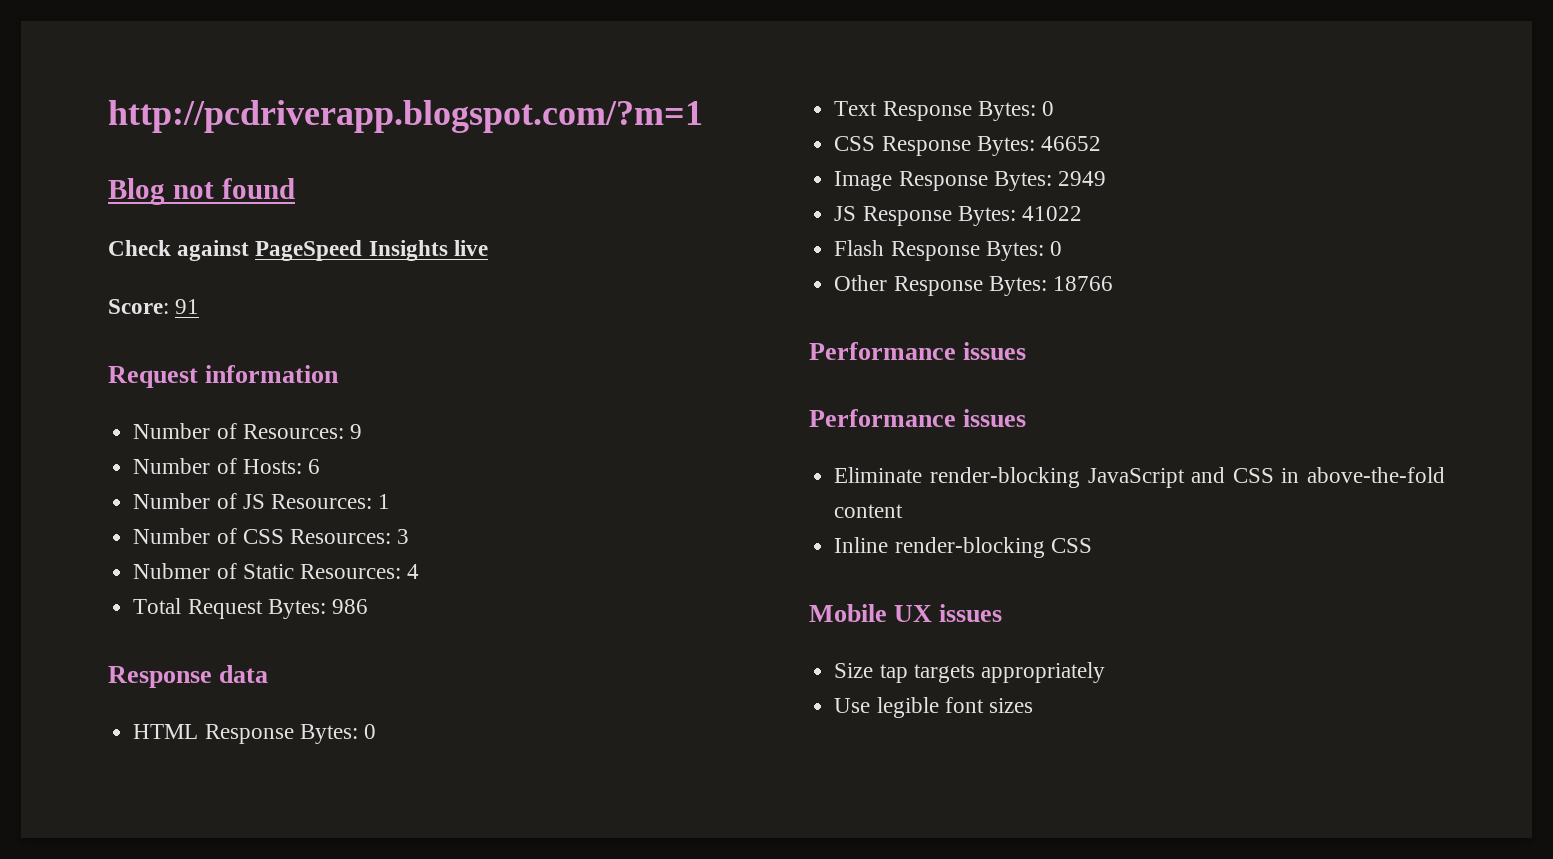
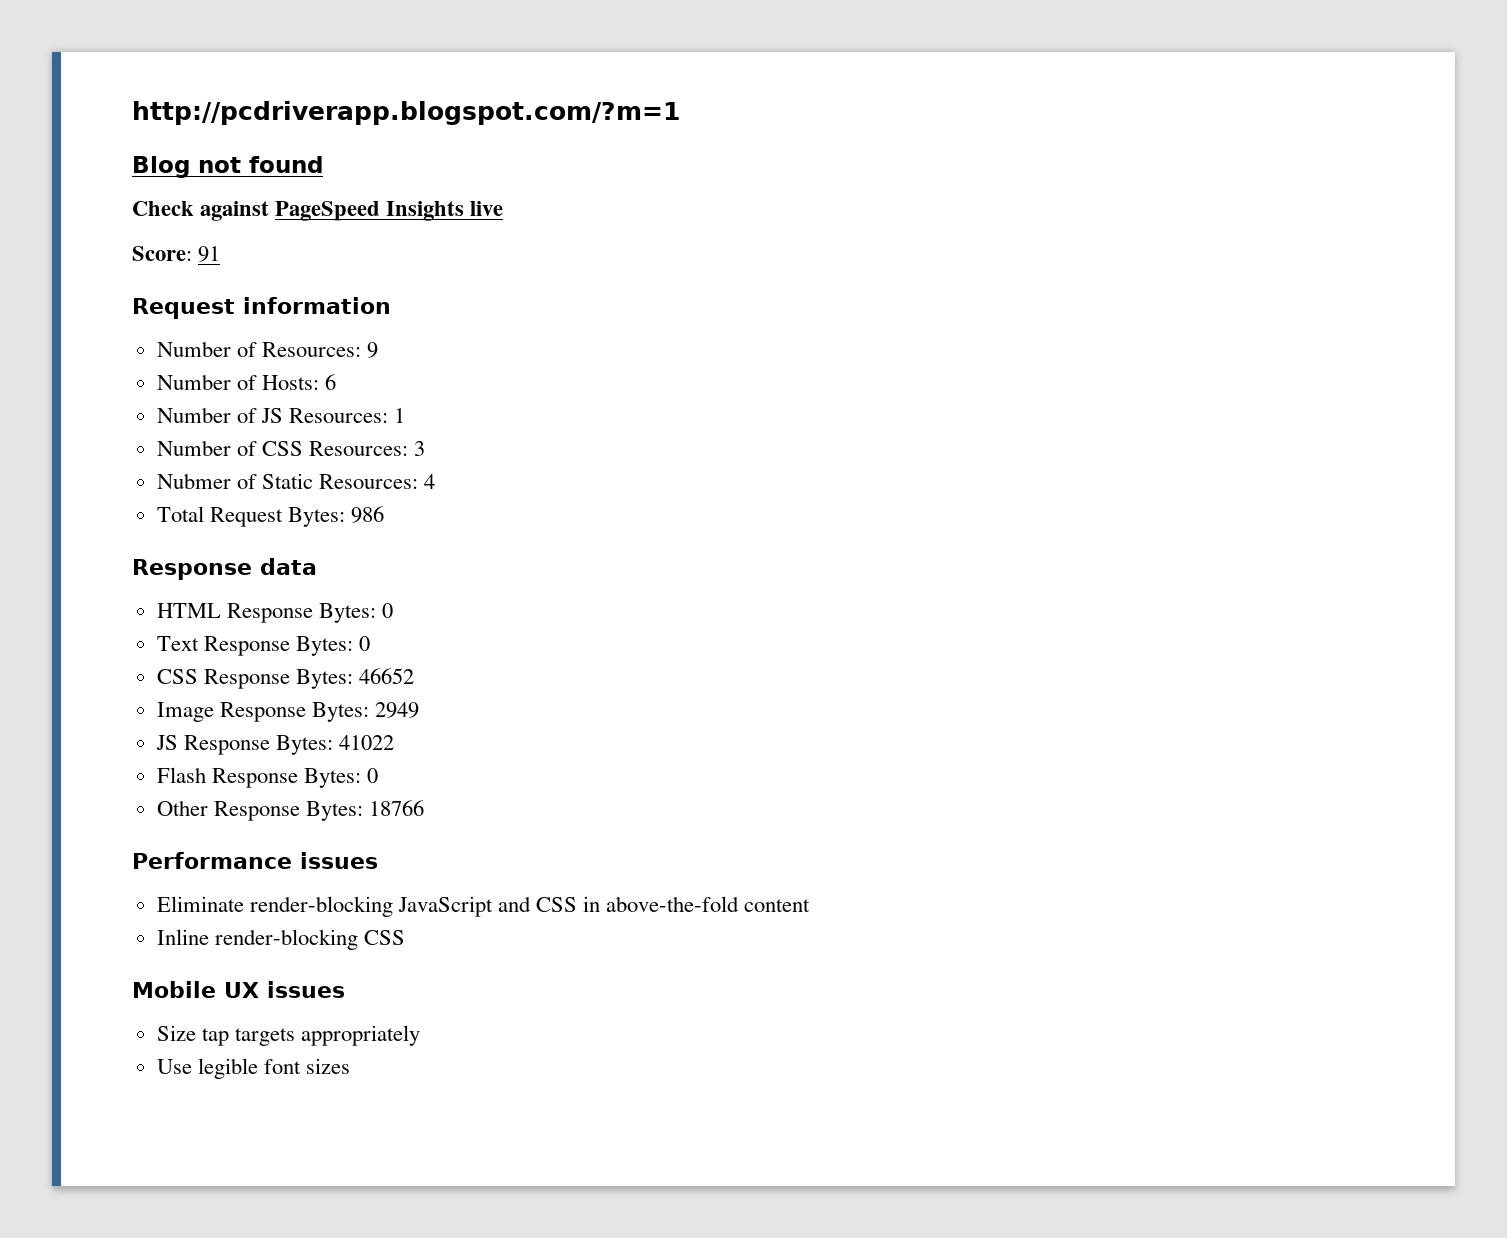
  Other Response Bytes: 18766
- Performance issues

